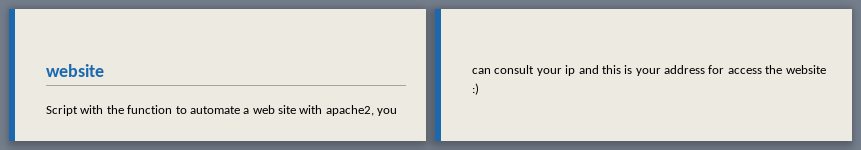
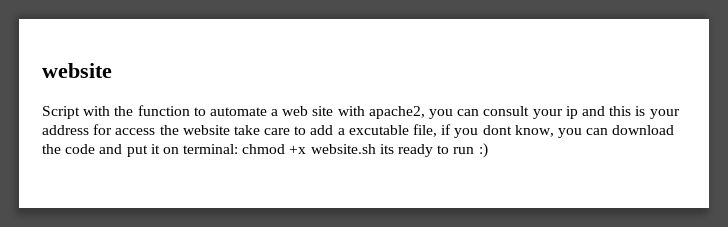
- Script with the function to automate a web site with apache2, you can consult your ip and this is your address for access the website :)
+ Script with the function to automate a web site with apache2, you can consult your ip and this is your address for access the website take care to add a excutable file, if you dont know, you can download the code and put it on terminal: chmod +x website.sh its ready to run :)

